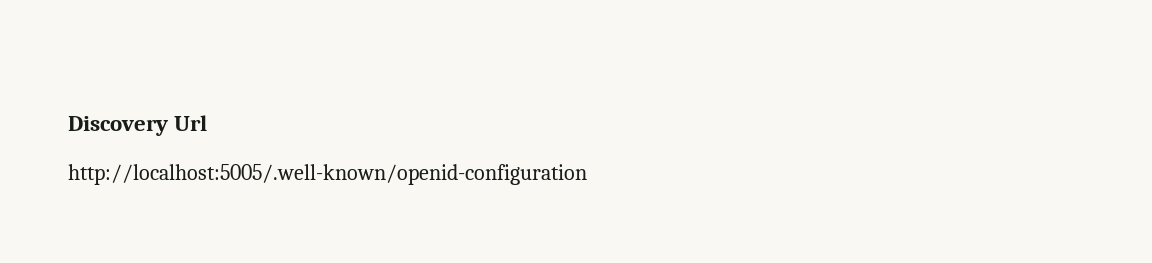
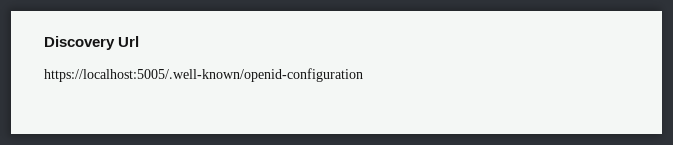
- http://localhost:5005/.well-known/openid-configuration
+ https://localhost:5005/.well-known/openid-configuration

